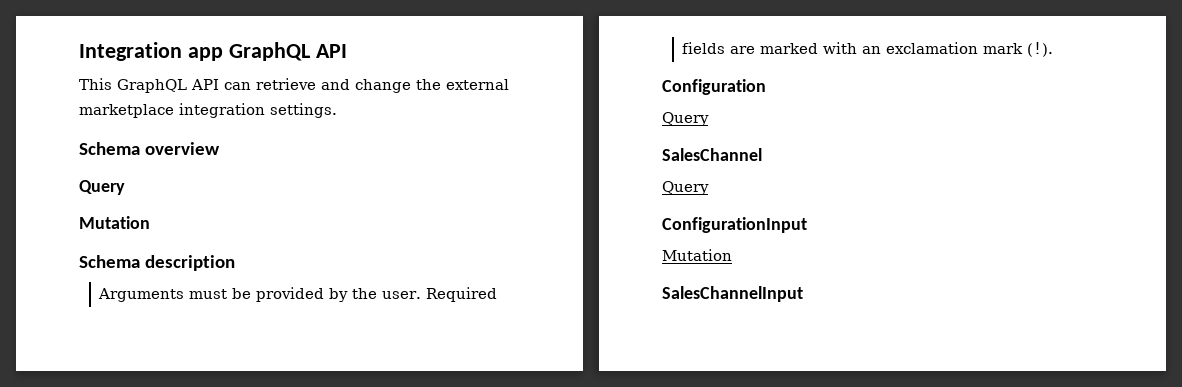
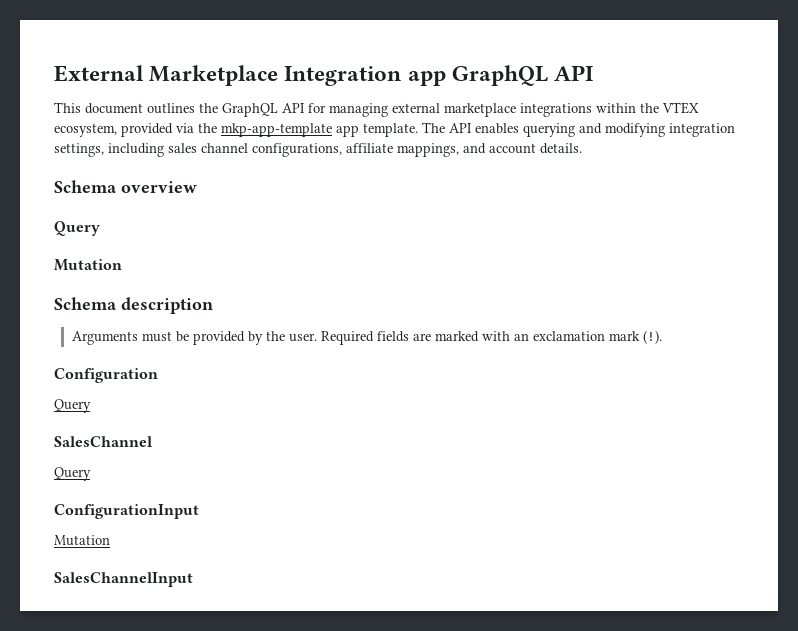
- Integration app GraphQL API
+ External Marketplace Integration app GraphQL API
- This GraphQL API can retrieve and change the external marketplace integration settings.
+ This document outlines the GraphQL API for managing external marketplace integrations within the VTEX ecosystem, provided via the mkp-app-template app template. The API enables querying and modifying integration settings, including sales channel configurations, affiliate mappings, and account details.

